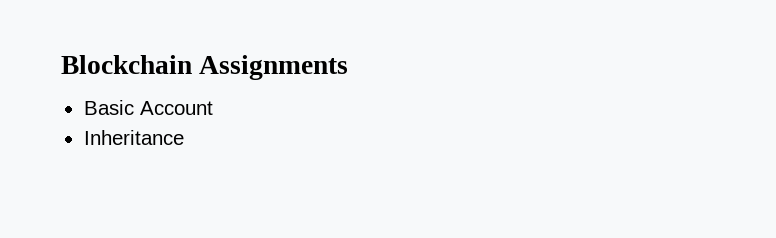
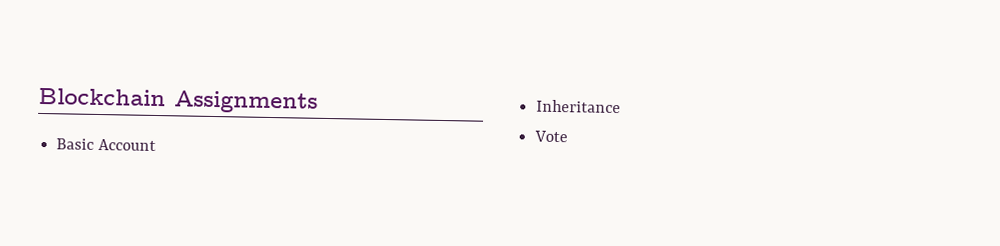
+ Vote

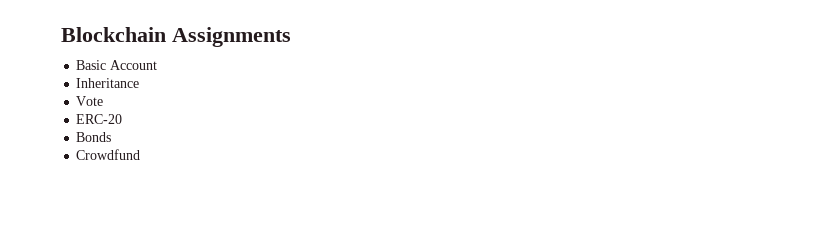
+ ERC-20
+ Bonds
+ Crowdfund

